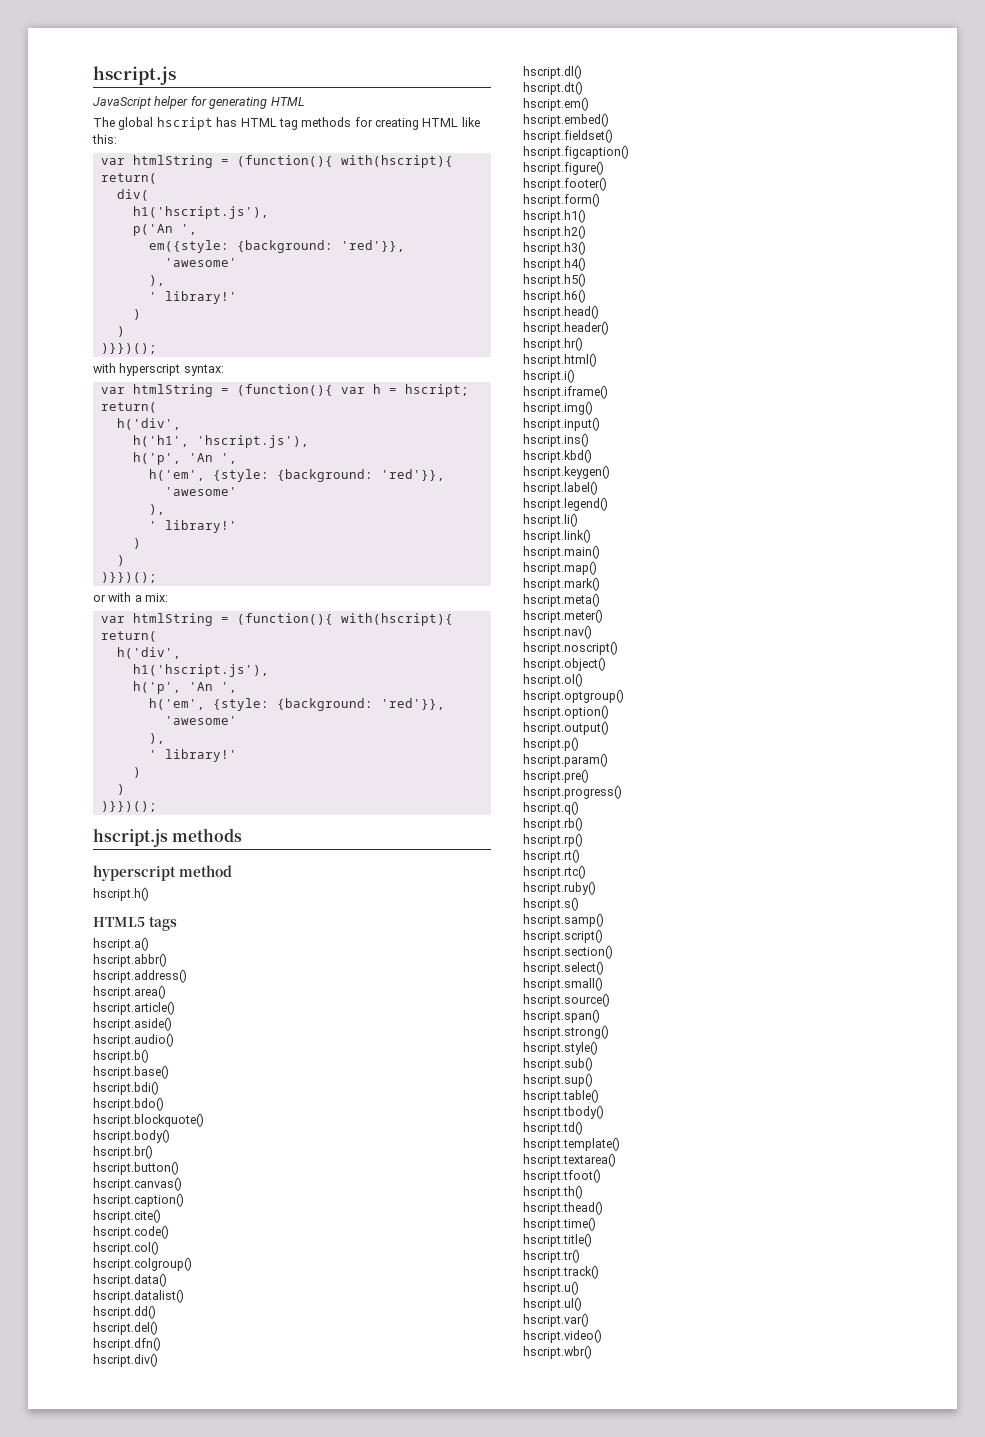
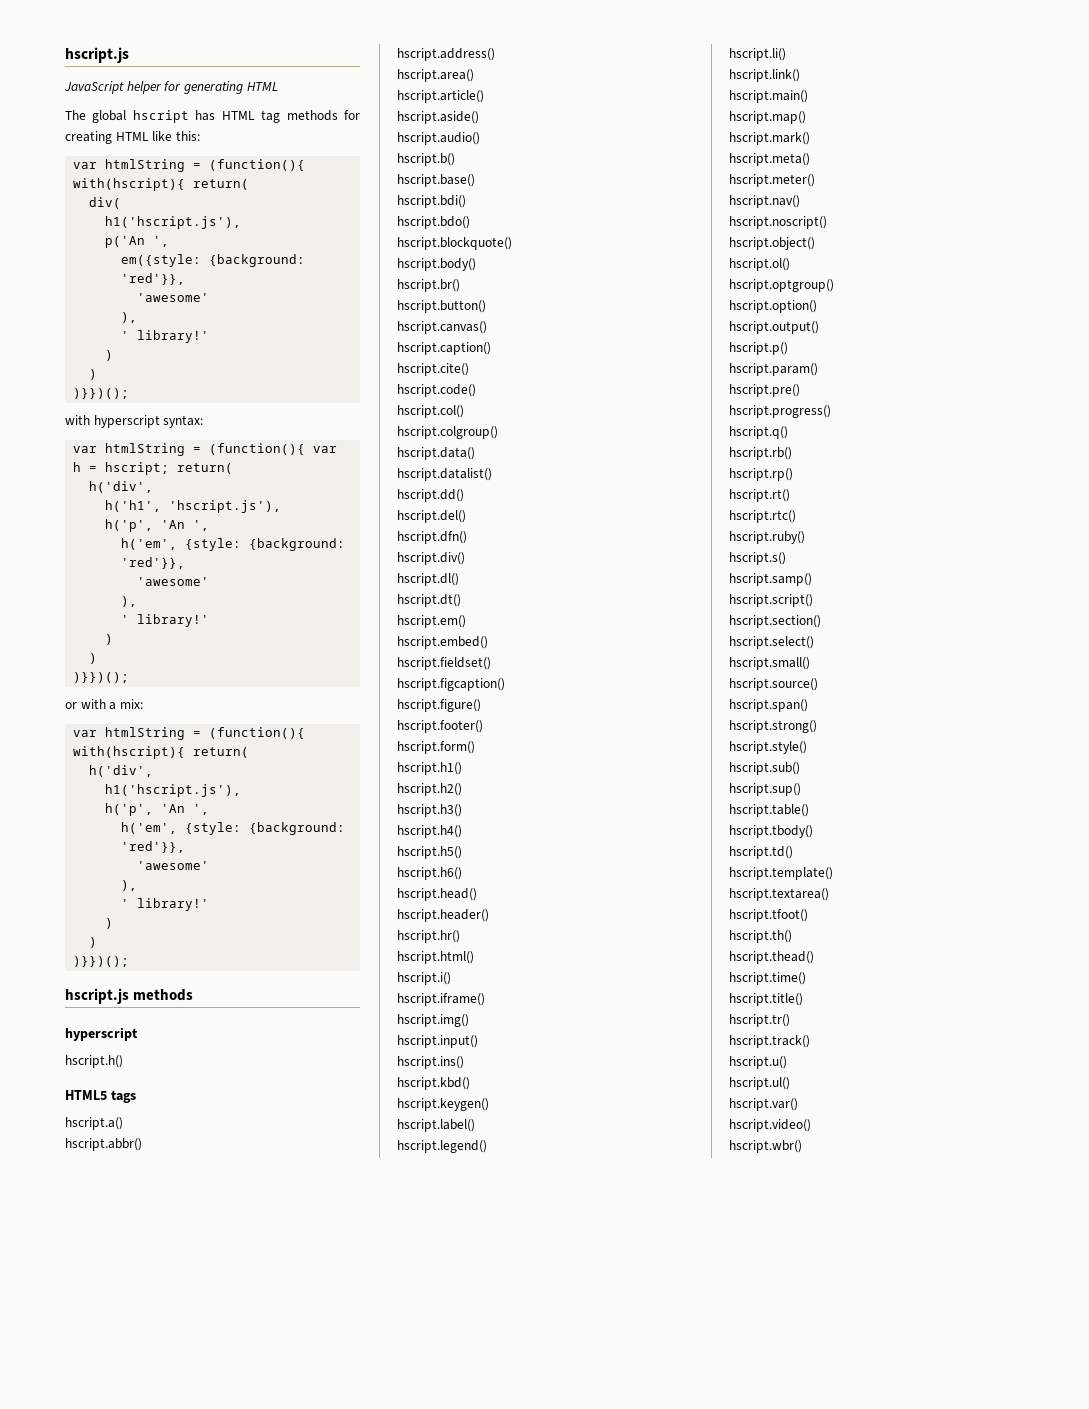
  hscript.js methods
- hyperscript method
+ hyperscript

